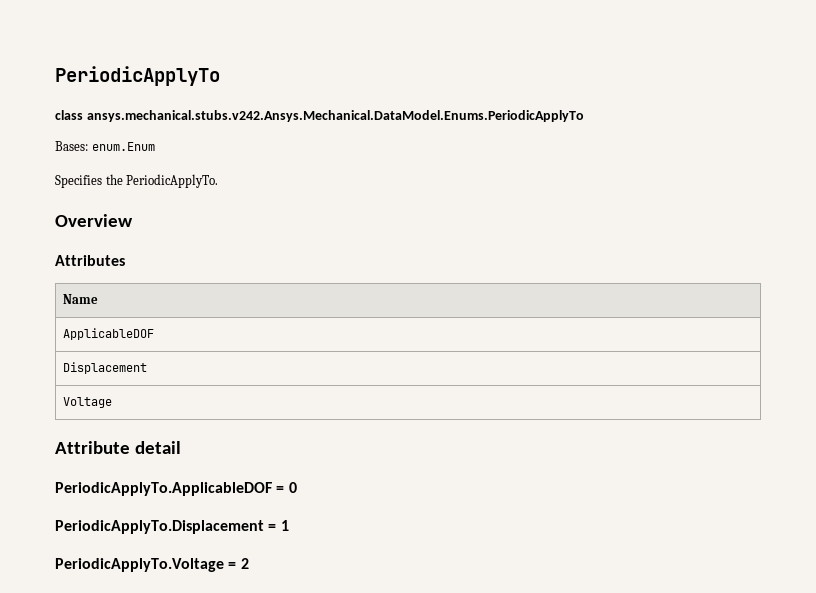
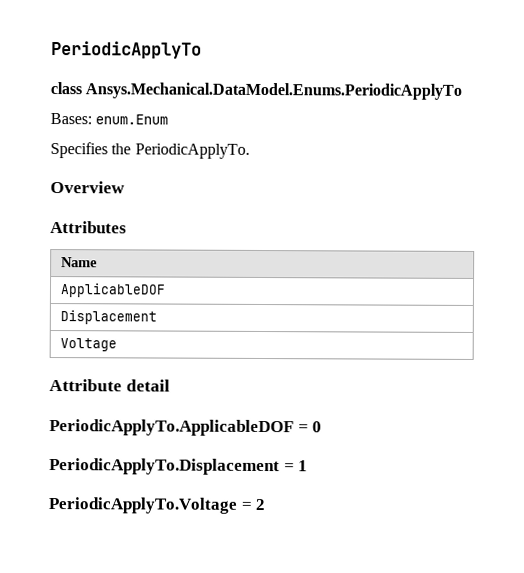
- class ansys.mechanical.stubs.v242.Ansys.Mechanical.DataModel.Enums.PeriodicApplyTo
+ class Ansys.Mechanical.DataModel.Enums.PeriodicApplyTo

